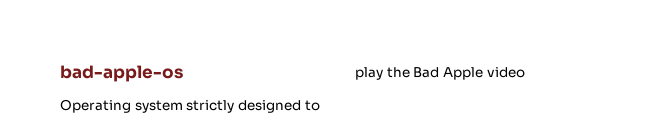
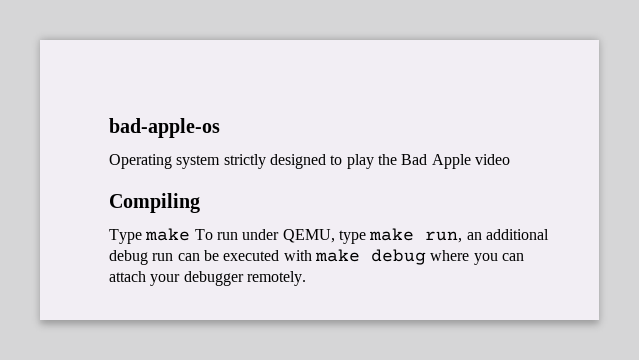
+ Compiling
+ Type make To run under QEMU, type make run, an additional debug run can be executed with make debug where you can attach your debugger remotely.

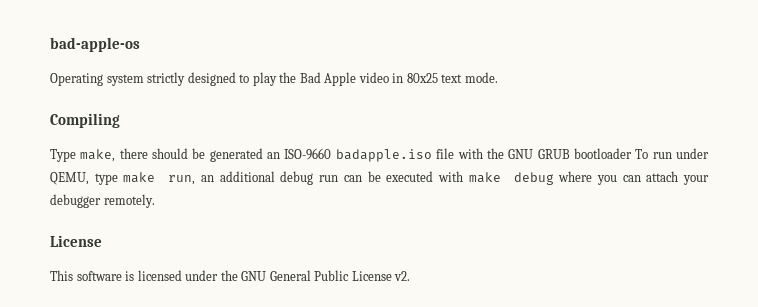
- Operating system strictly designed to play the Bad Apple video
+ Operating system strictly designed to play the Bad Apple video in 80x25 text mode.
  Compiling
- Type make To run under QEMU, type make run, an additional debug run can be executed with make debug where you can attach your debugger remotely.
+ Type make, there should be generated an ISO-9660 badapple.iso file with the GNU GRUB bootloader To run under QEMU, type make run, an additional debug run can be executed with make debug where you can attach your debugger remotely.
+ License
+ This software is licensed under the GNU General Public License v2.

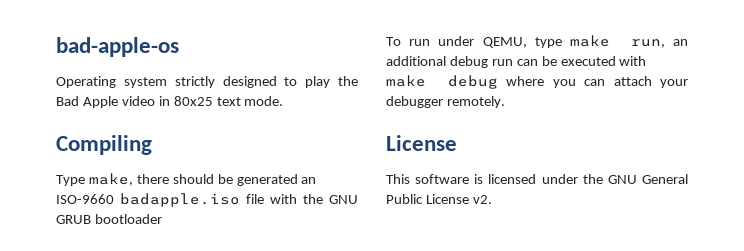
- Type make, there should be generated an ISO-9660 badapple.iso file with the GNU GRUB bootloader To run under QEMU, type make run, an additional debug run can be executed with make debug where you can attach your debugger remotely.
+ Type make, there should be generated an ISO-9660 badapple.iso file with the GNU GRUB bootloader
+ To run under QEMU, type make run, an additional debug run can be executed with make debug where you can attach your debugger remotely.

